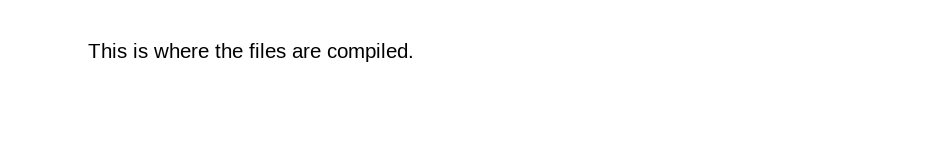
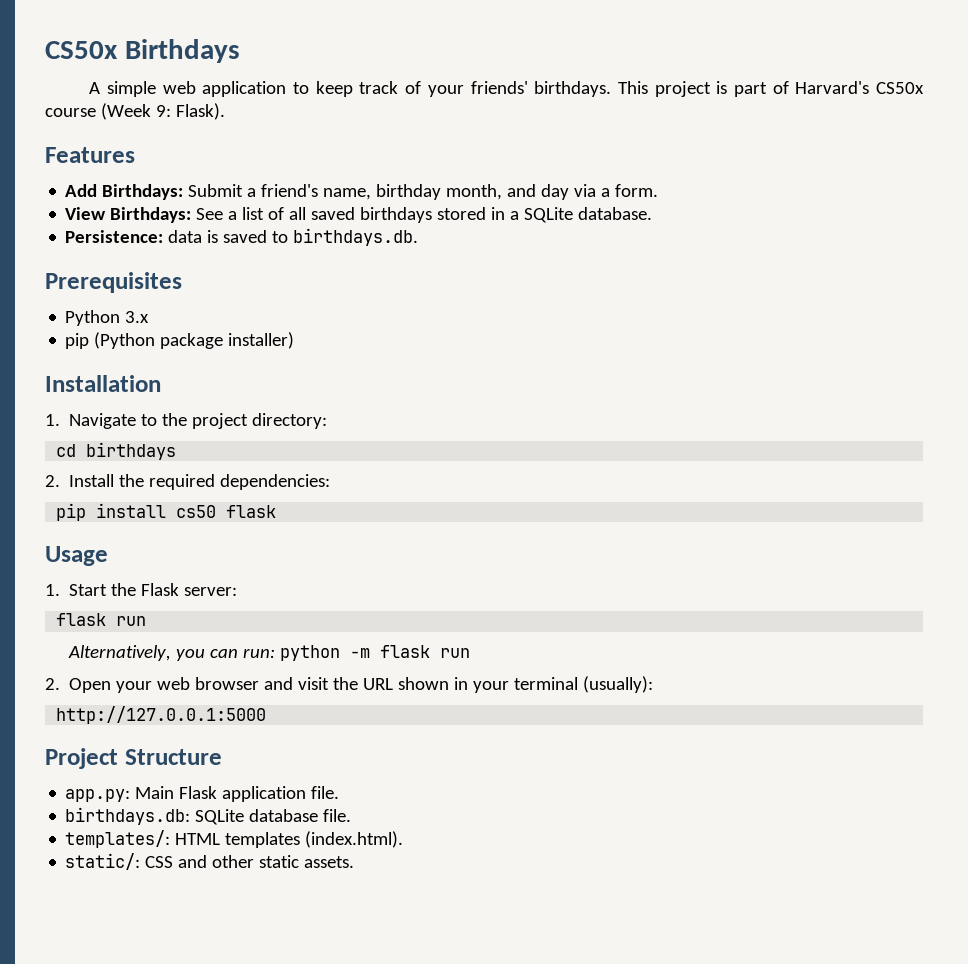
- This is where the files are compiled.
+ CS50x Birthdays
+ A simple web application to keep track of your friends' birthdays. This project is part of Harvard's CS50x course (Week 9: Flask).
+ Features
+ Add Birthdays: Submit a friend's name, birthday month, and day via a form.
+ View Birthdays: See a list of all saved birthdays stored in a SQLite database.
+ Persistence: data is saved to birthdays.db.
+ Prerequisites
+ Python 3.x
+ pip (Python package installer)
+ Installation
+ 1. Navigate to the project directory:
+ cd birthdays
+ 2. Install the required dependencies:
+ pip install cs50 flask
+ Usage
+ 1. Start the Flask server:
+ flask run
+ Alternatively, you can run: python -m flask run
+ 2. Open your web browser and visit the URL shown in your terminal (usually):
+ http://127.0.0.1:5000
+ Project Structure
+ app.py: Main Flask application file.
+ birthdays.db: SQLite database file.
+ templates/: HTML templates (index.html).
+ static/: CSS and other static assets.

